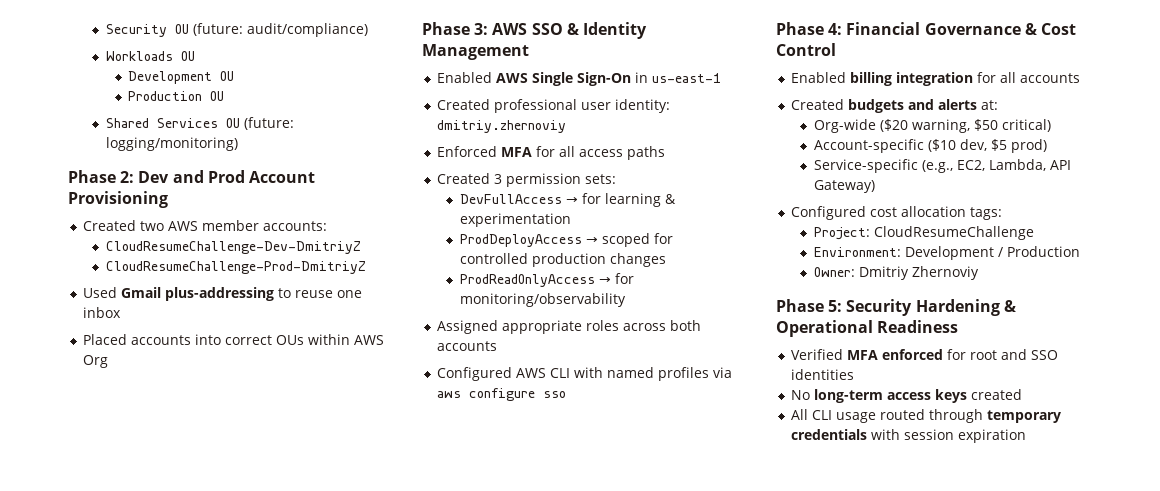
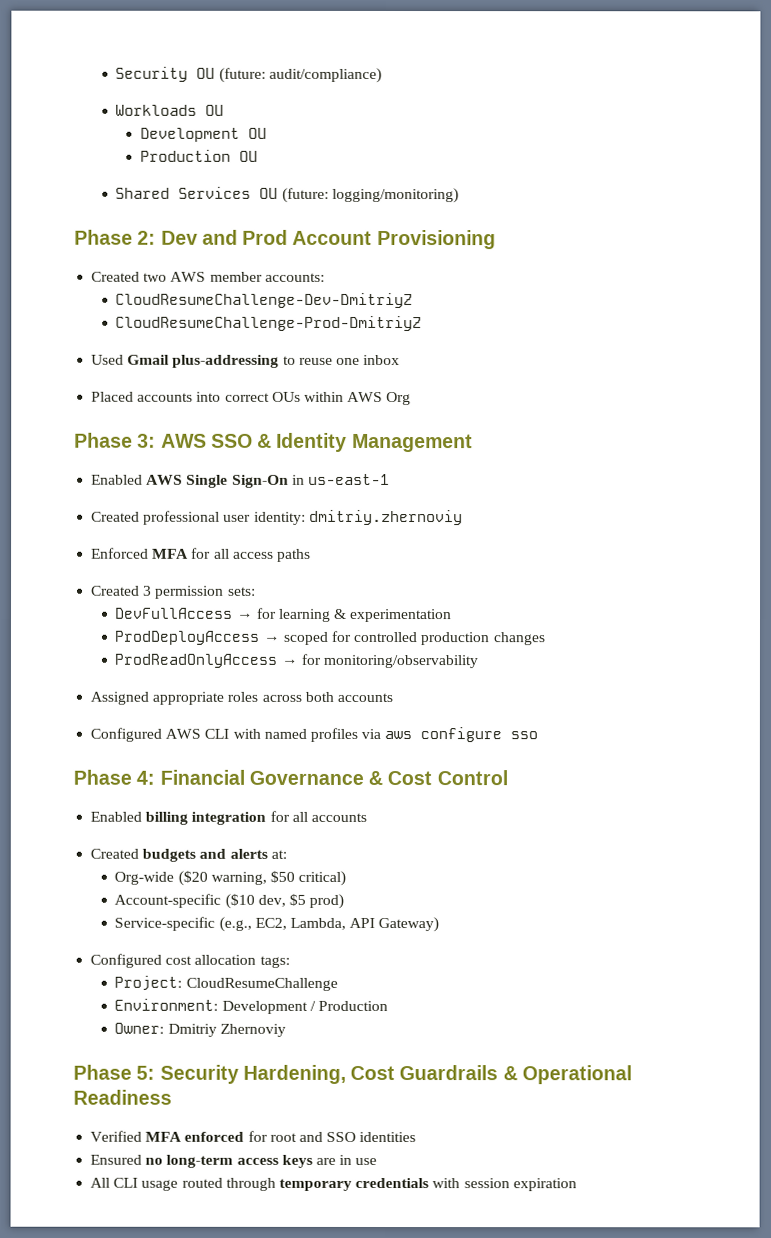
- Phase 5: Security Hardening & Operational Readiness
+ Phase 5: Security Hardening, Cost Guardrails & Operational Readiness
- No long-term access keys created
+ Ensured no long-term access keys are in use

